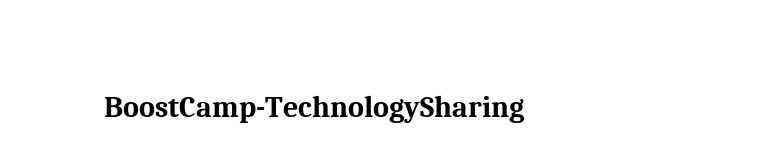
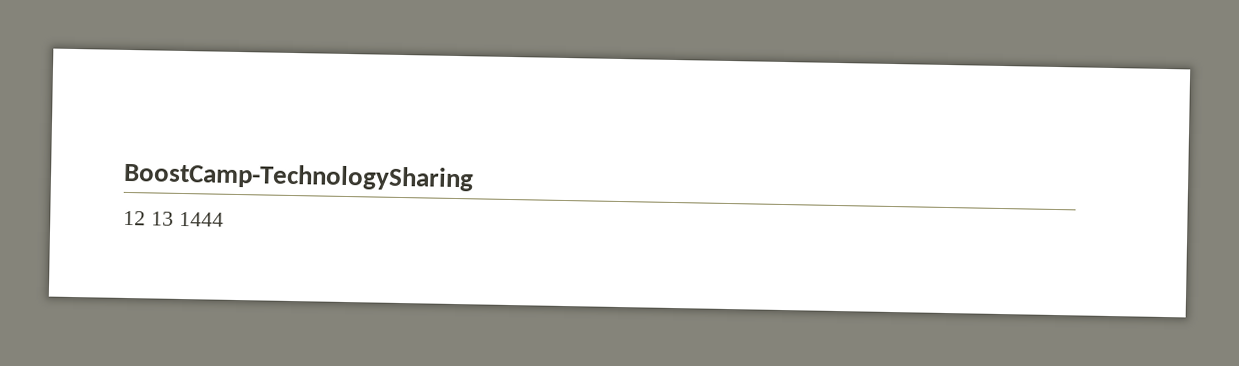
+ 12 13 1444

